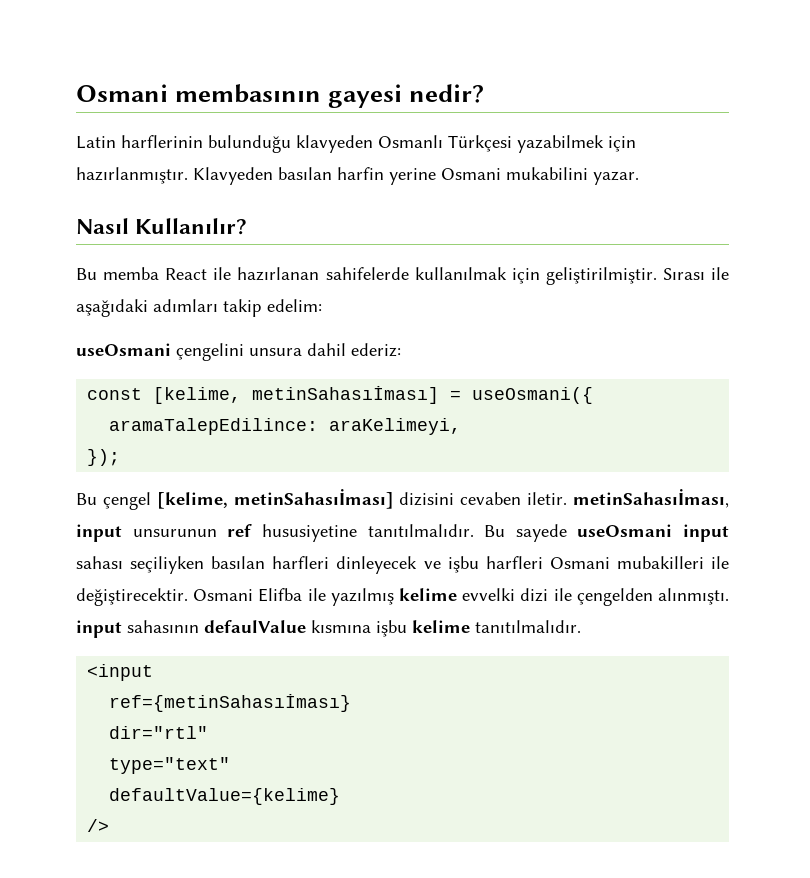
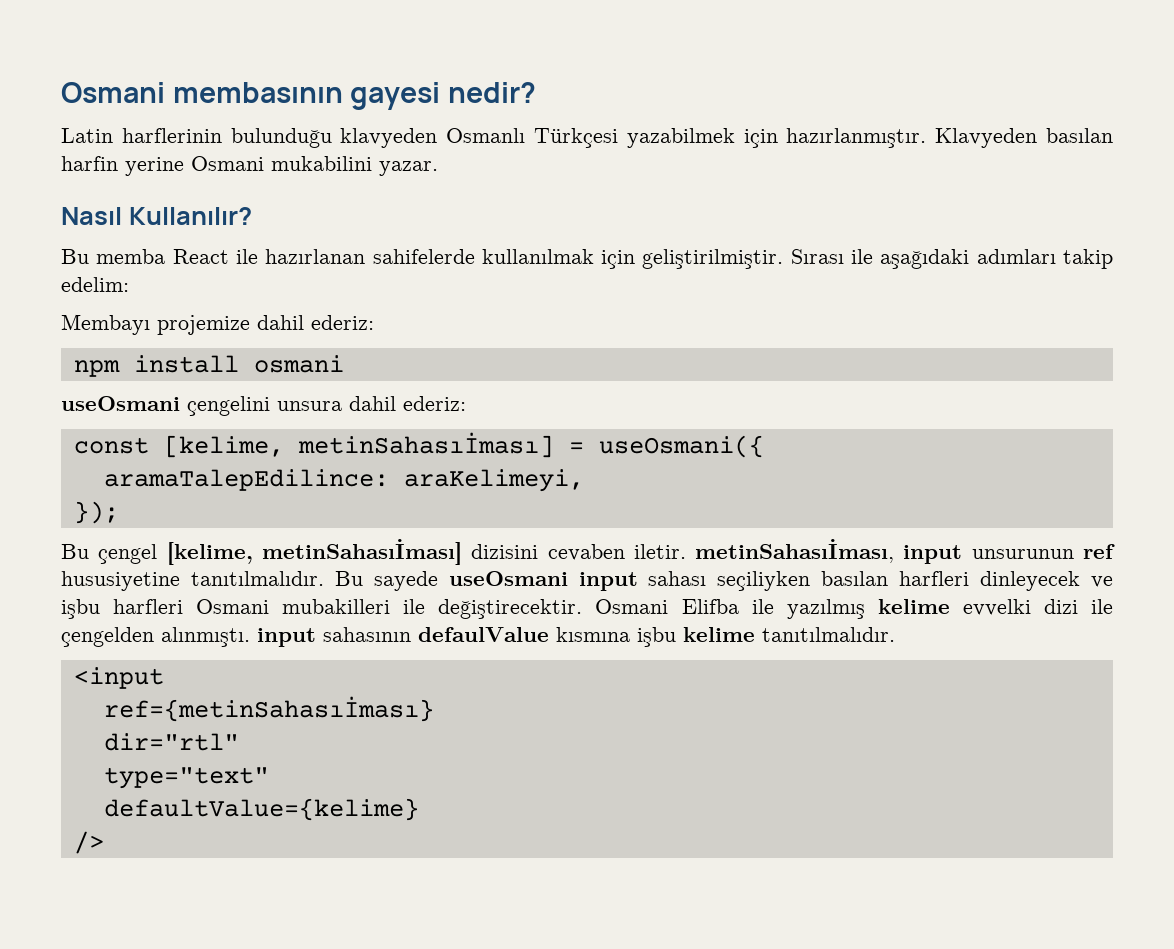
+ Membayı projemize dahil ederiz:
+ npm install osmani

